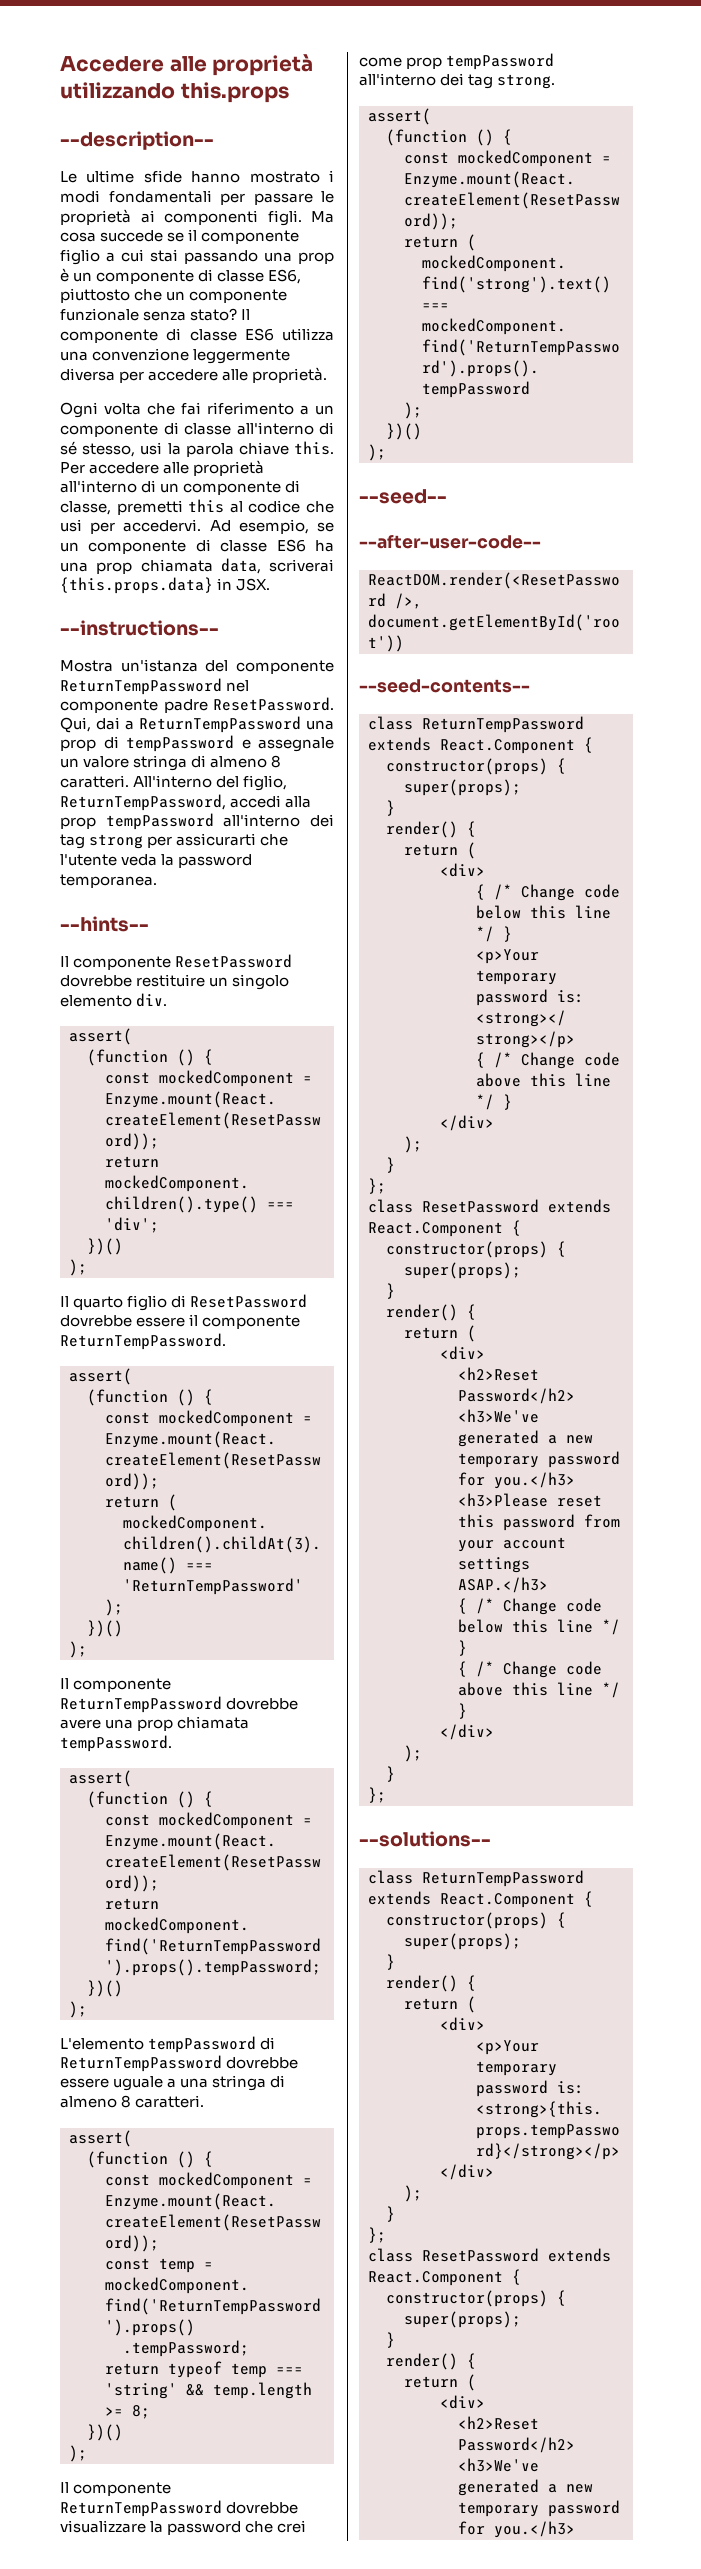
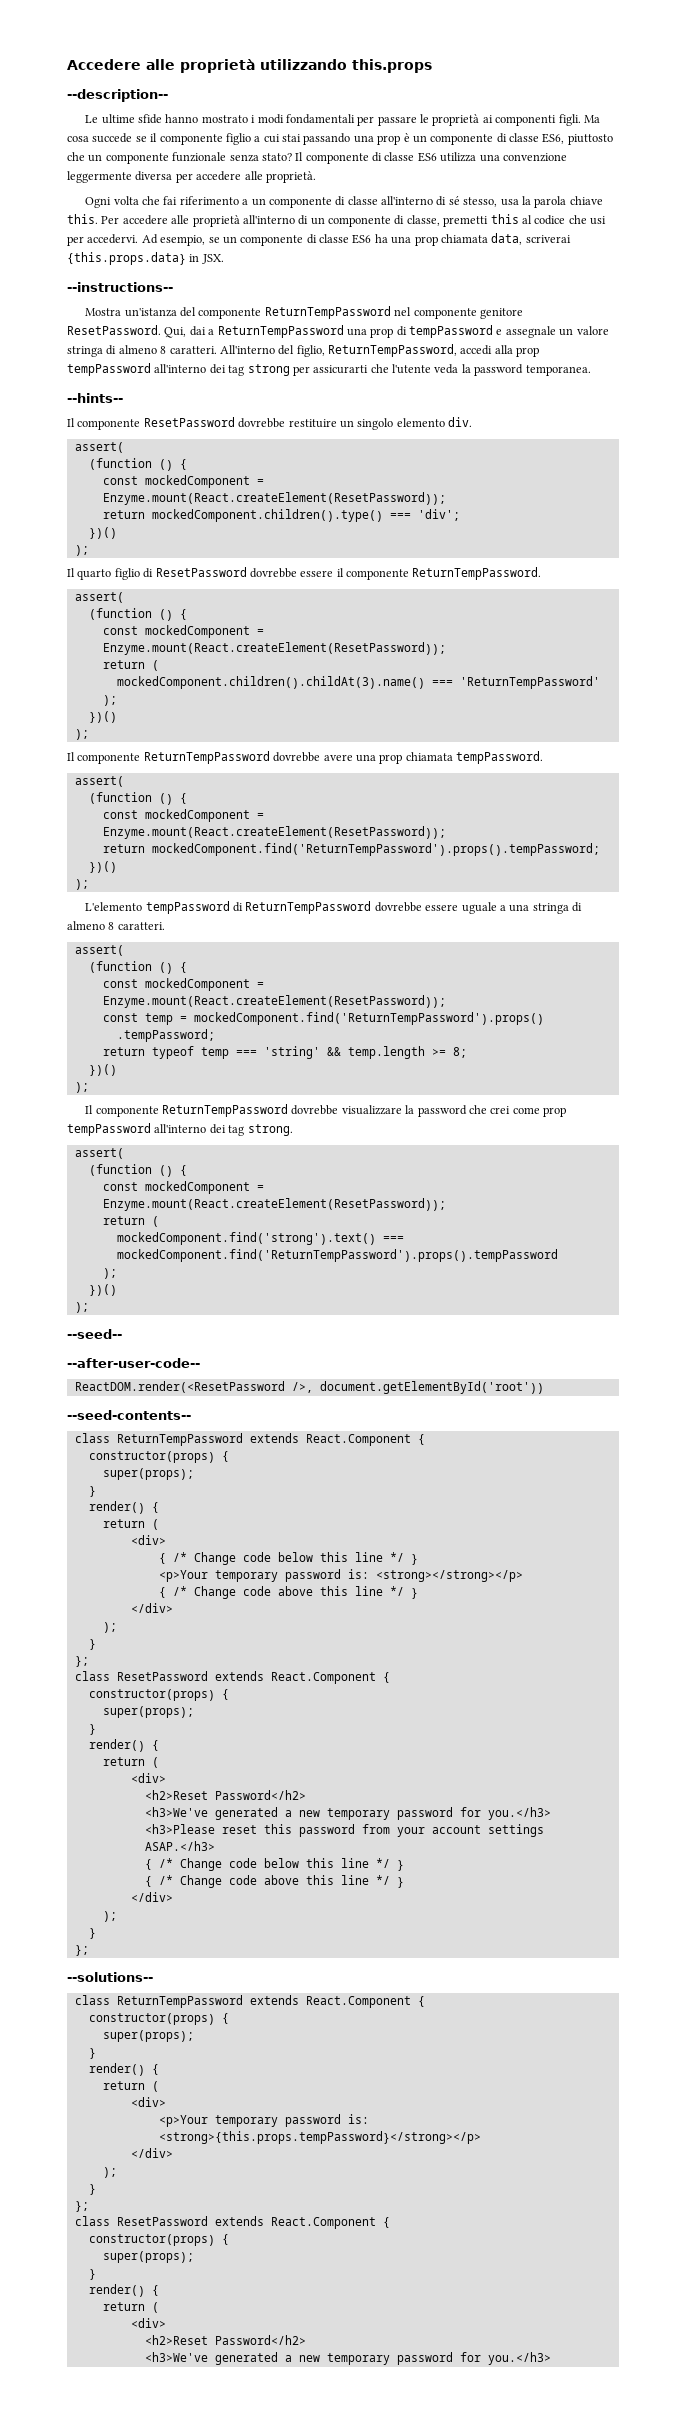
- Ogni volta che fai riferimento a un componente di classe all'interno di sé stesso, usi la parola chiave this.
+ Ogni volta che fai riferimento a un componente di classe all'interno di sé stesso, usa la parola chiave this.
- Mostra un'istanza del componente ReturnTempPassword nel componente padre ResetPassword.
+ Mostra un'istanza del componente ReturnTempPassword nel componente genitore ResetPassword.

